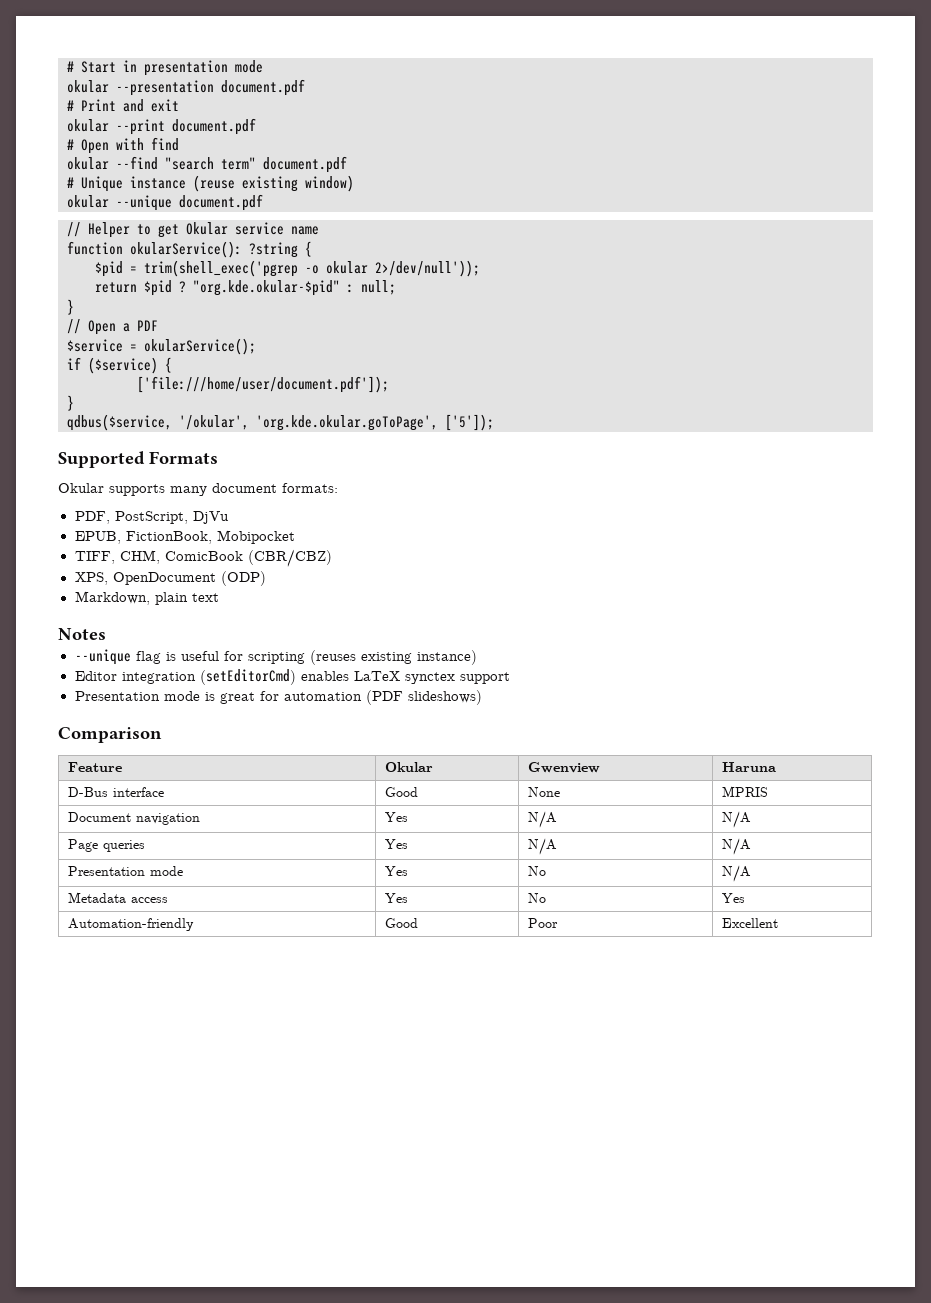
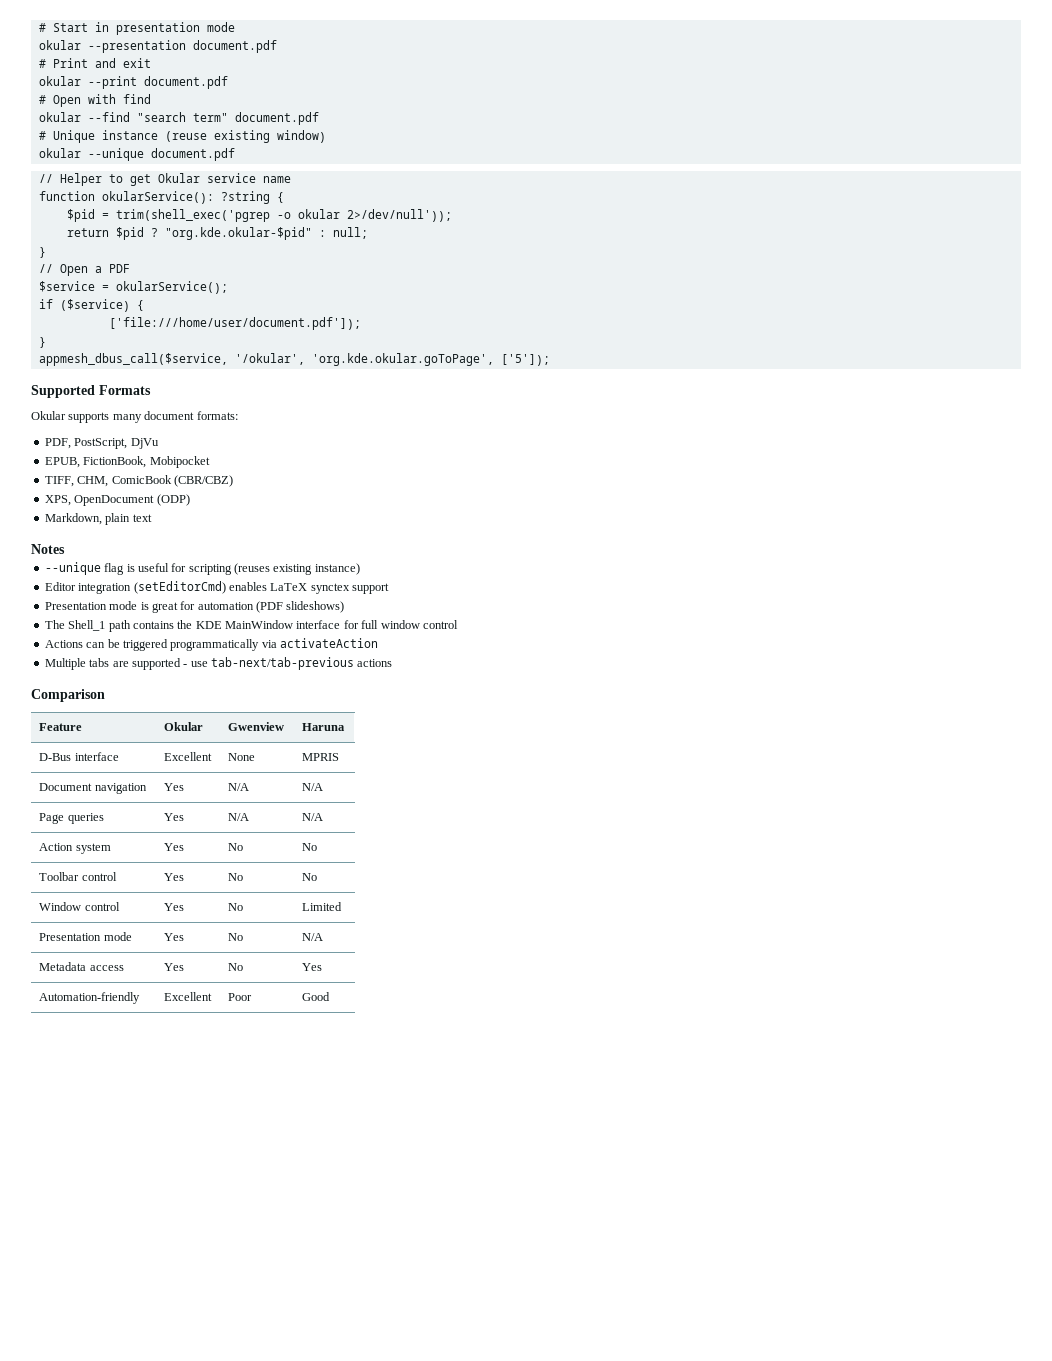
- qdbus($service, '/okular', 'org.kde.okular.goToPage', ['5']);
+ appmesh_dbus_call($service, '/okular', 'org.kde.okular.goToPage', ['5']);
+ The Shell_1 path contains the KDE MainWindow interface for full window control
+ Actions can be triggered programmatically via activateAction
+ Multiple tabs are supported - use tab-next/tab-previous actions
- D-Bus interface | Good | None | MPRIS
+ D-Bus interface | Excellent | None | MPRIS
+ Action system | Yes | No | No
+ Toolbar control | Yes | No | No
+ Window control | Yes | No | Limited
- Automation-friendly | Good | Poor | Excellent
+ Automation-friendly | Excellent | Poor | Good

